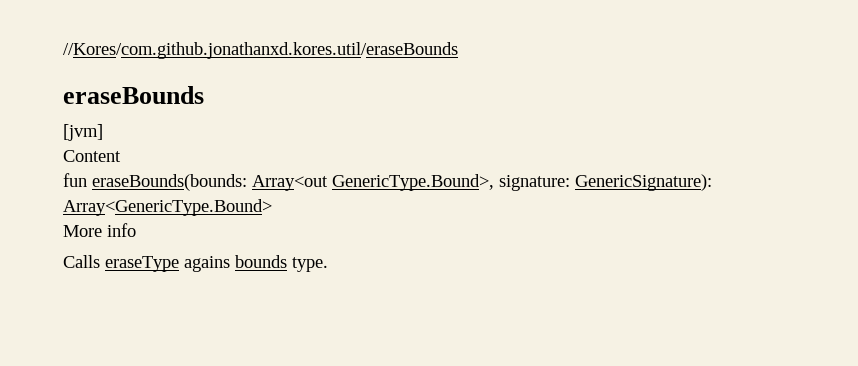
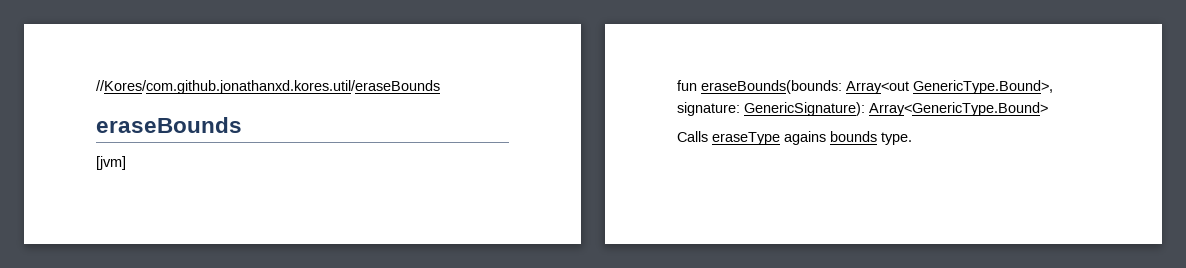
- Content
- More info

